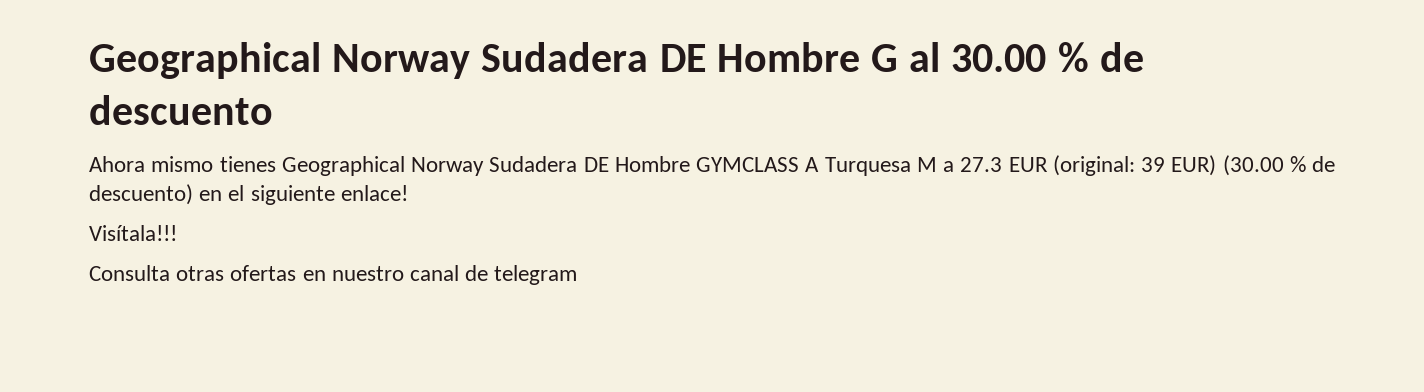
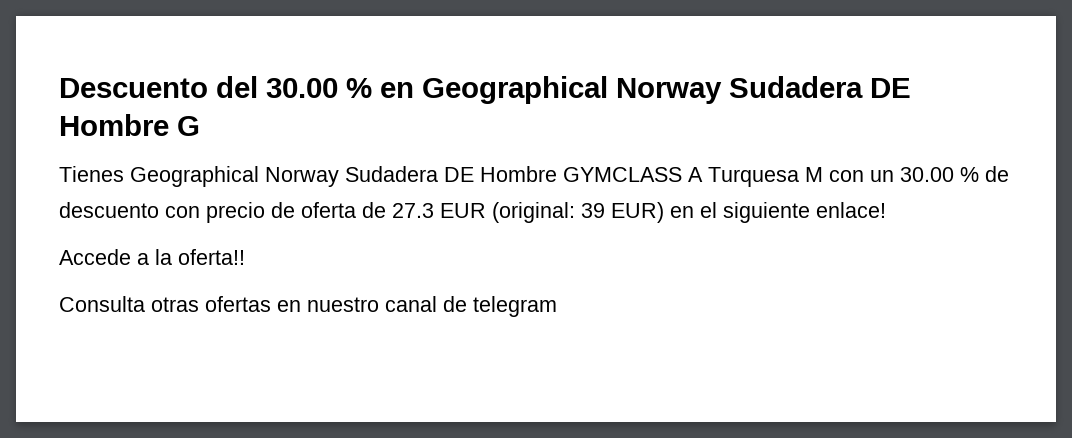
- Geographical Norway Sudadera DE Hombre G al 30.00 % de descuento
- Ahora mismo tienes Geographical Norway Sudadera DE Hombre GYMCLASS A Turquesa M a 27.3 EUR (original: 39 EUR) (30.00 % de descuento) en el siguiente enlace!
+ Descuento del 30.00 % en Geographical Norway Sudadera DE Hombre G
+ Tienes Geographical Norway Sudadera DE Hombre GYMCLASS A Turquesa M con un 30.00 % de descuento con precio de oferta de 27.3 EUR (original: 39 EUR) en el siguiente enlace!
- Visítala!!!
+ Accede a la oferta!!

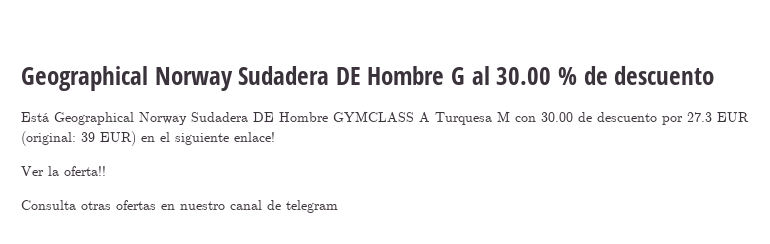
- Descuento del 30.00 % en Geographical Norway Sudadera DE Hombre G
- Tienes Geographical Norway Sudadera DE Hombre GYMCLASS A Turquesa M con un 30.00 % de descuento con precio de oferta de 27.3 EUR (original: 39 EUR) en el siguiente enlace!
+ Geographical Norway Sudadera DE Hombre G al 30.00 % de descuento
+ Está Geographical Norway Sudadera DE Hombre GYMCLASS A Turquesa M con 30.00 de descuento por 27.3 EUR (original: 39 EUR) en el siguiente enlace!
- Accede a la oferta!!
+ Ver la oferta!!

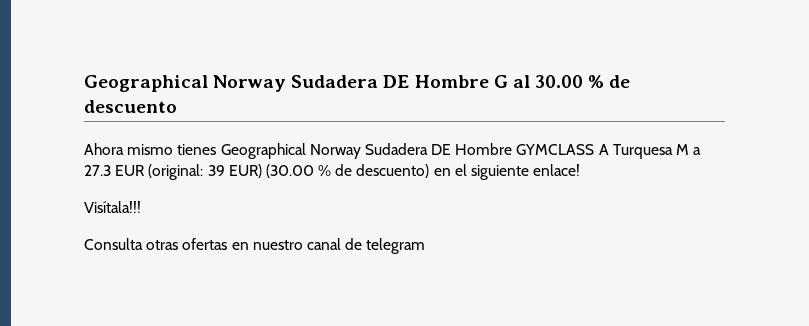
- Está Geographical Norway Sudadera DE Hombre GYMCLASS A Turquesa M con 30.00 de descuento por 27.3 EUR (original: 39 EUR) en el siguiente enlace!
+ Ahora mismo tienes Geographical Norway Sudadera DE Hombre GYMCLASS A Turquesa M a 27.3 EUR (original: 39 EUR) (30.00 % de descuento) en el siguiente enlace!
- Ver la oferta!!
+ Visítala!!!

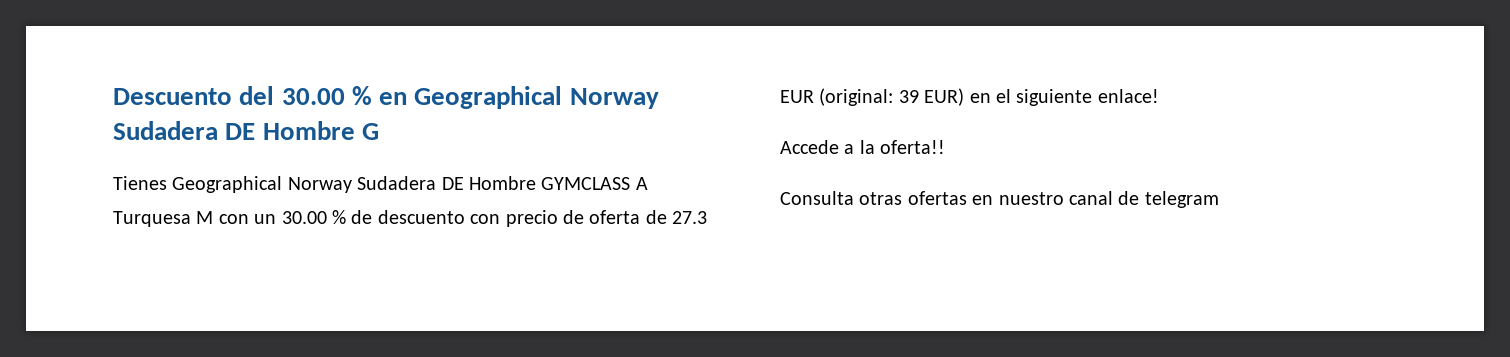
- Geographical Norway Sudadera DE Hombre G al 30.00 % de descuento
- Ahora mismo tienes Geographical Norway Sudadera DE Hombre GYMCLASS A Turquesa M a 27.3 EUR (original: 39 EUR) (30.00 % de descuento) en el siguiente enlace!
+ Descuento del 30.00 % en Geographical Norway Sudadera DE Hombre G
+ Tienes Geographical Norway Sudadera DE Hombre GYMCLASS A Turquesa M con un 30.00 % de descuento con precio de oferta de 27.3 EUR (original: 39 EUR) en el siguiente enlace!
- Visítala!!!
+ Accede a la oferta!!

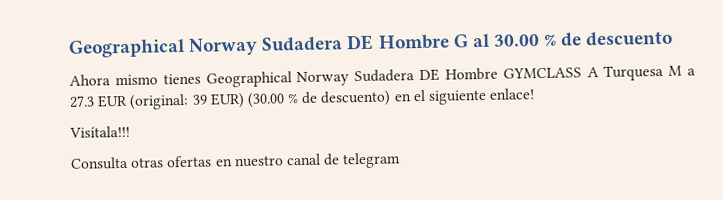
- Descuento del 30.00 % en Geographical Norway Sudadera DE Hombre G
- Tienes Geographical Norway Sudadera DE Hombre GYMCLASS A Turquesa M con un 30.00 % de descuento con precio de oferta de 27.3 EUR (original: 39 EUR) en el siguiente enlace!
+ Geographical Norway Sudadera DE Hombre G al 30.00 % de descuento
+ Ahora mismo tienes Geographical Norway Sudadera DE Hombre GYMCLASS A Turquesa M a 27.3 EUR (original: 39 EUR) (30.00 % de descuento) en el siguiente enlace!
- Accede a la oferta!!
+ Visítala!!!

